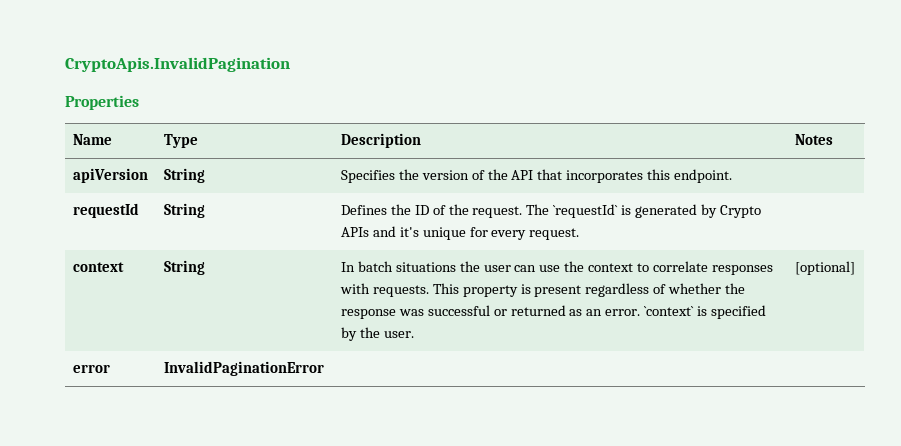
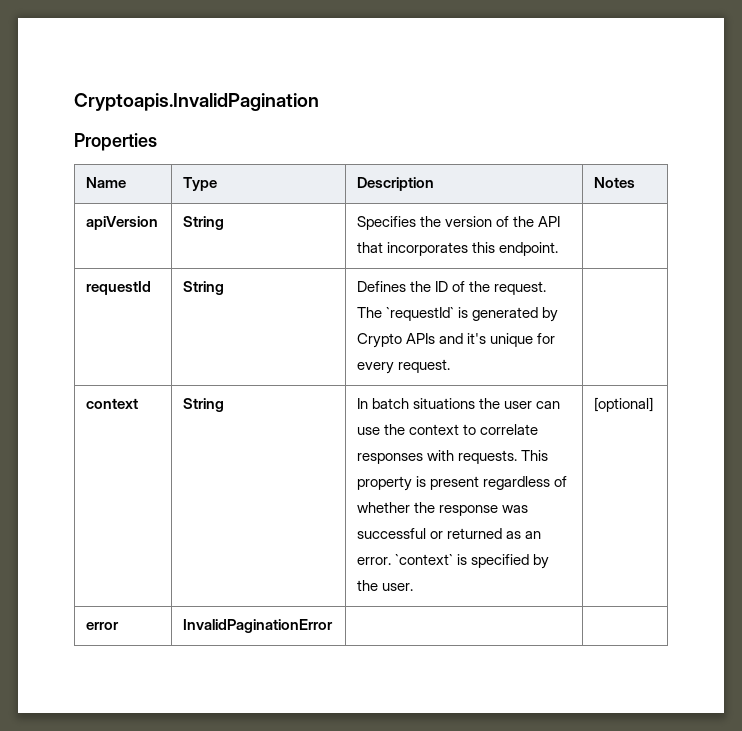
- CryptoApis.InvalidPagination
+ Cryptoapis.InvalidPagination

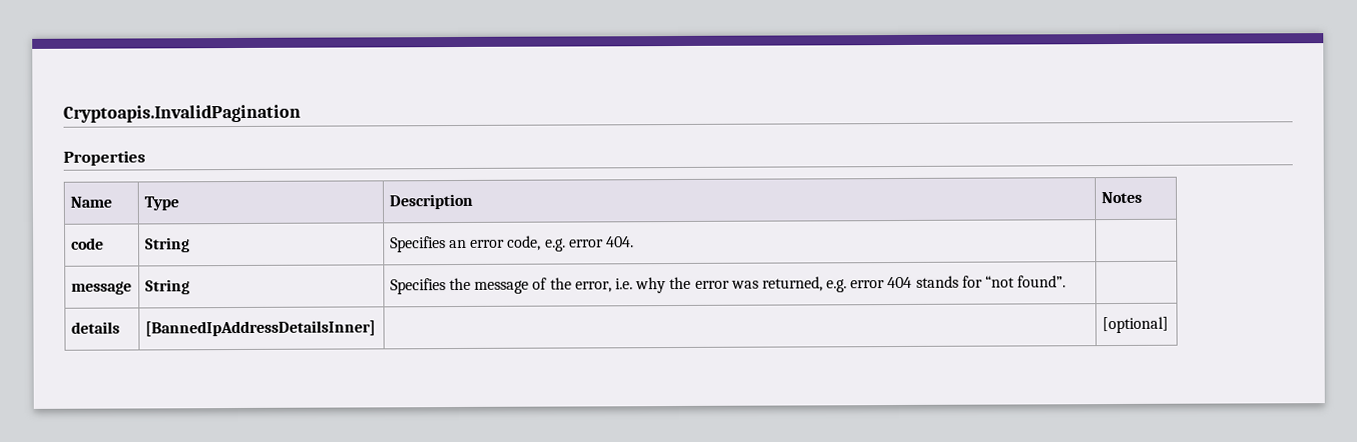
- apiVersion | String | Specifies the version of the API that incorporates this endpoint. |
- requestId | String | Defines the ID of the request. The `requestId` is generated by Crypto APIs and it's unique for every request. |
- context | String | In batch situations the user can use the context to correlate responses with requests. This property is present regardless of whether the response was successful or returned as an error. `context` is specified by the user. | [optional]
+ code | String | Specifies an error code, e.g. error 404. |
+ message | String | Specifies the message of the error, i.e. why the error was returned, e.g. error 404 stands for “not found”. |
+ details | [BannedIpAddressDetailsInner] | | [optional]
- error | InvalidPaginationError | |

